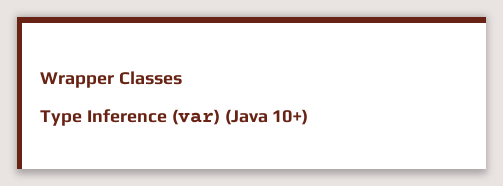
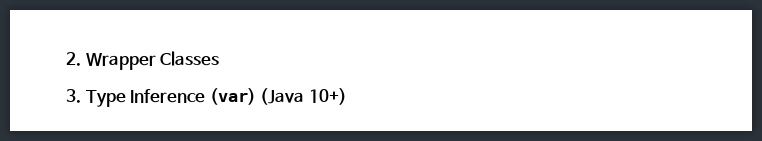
- Wrapper Classes
+ 2. Wrapper Classes
- Type Inference (var) (Java 10+)
+ 3. Type Inference (var) (Java 10+)

